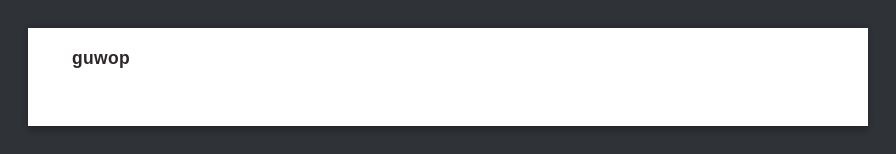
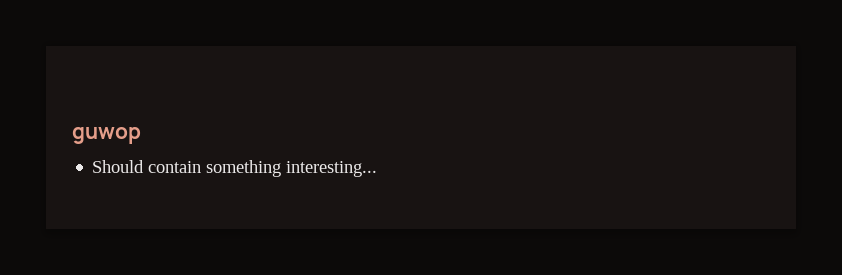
+ Should contain something interesting...

